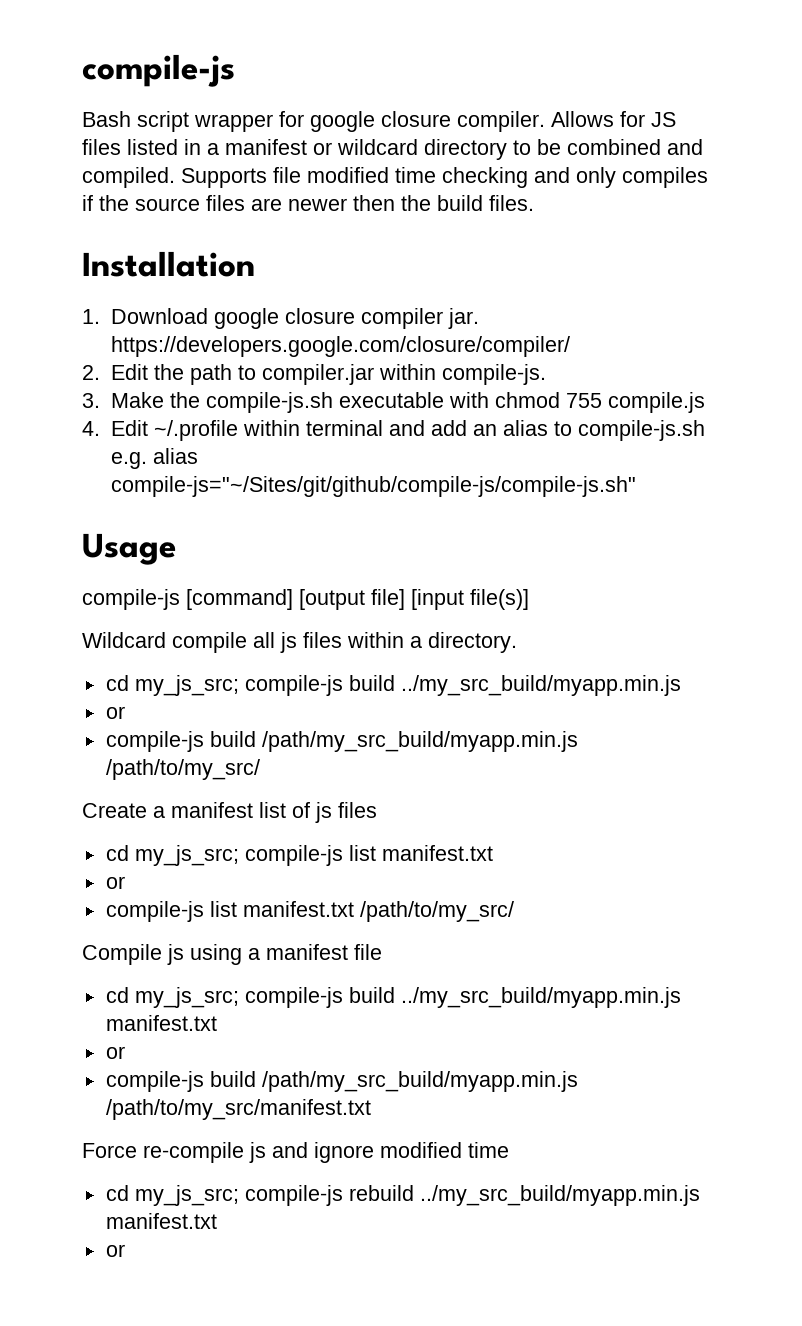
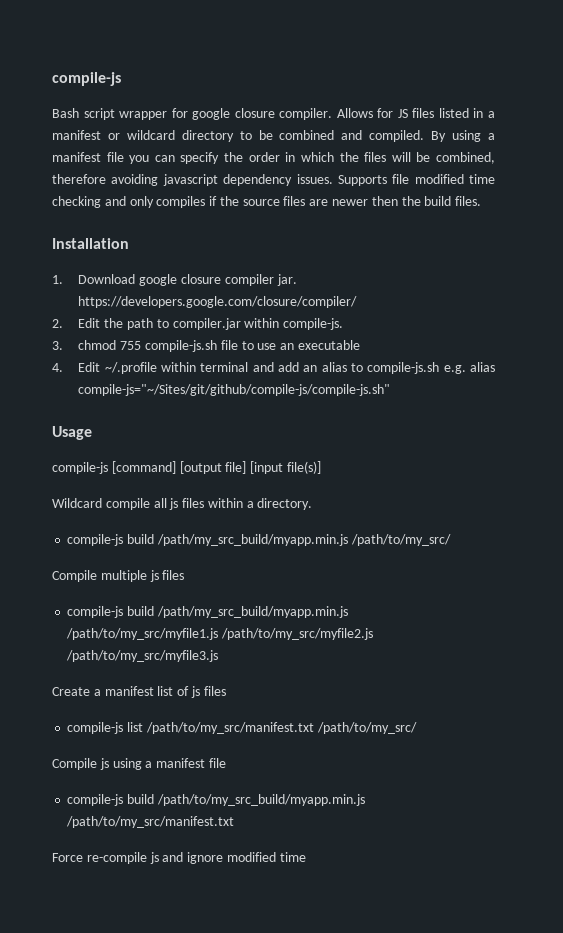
+ By using a manifest file you can specify the order in which the files will be combined, therefore avoiding javascript dependency issues.
- 3. Make the compile-js.sh executable with chmod 755 compile.js
+ 3. chmod 755 compile-js.sh file to use an executable
  Wildcard compile all js files within a directory.
- cd my_js_src; compile-js build ../my_src_build/myapp.min.js
- or
  compile-js build /path/my_src_build/myapp.min.js /path/to/my_src/
+ Compile multiple js files
+ compile-js build /path/my_src_build/myapp.min.js /path/to/my_src/myfile1.js /path/to/my_src/myfile2.js /path/to/my_src/myfile3.js
- cd my_js_src; compile-js list manifest.txt
- or
- compile-js list manifest.txt /path/to/my_src/
+ compile-js list /path/to/my_src/manifest.txt /path/to/my_src/
- cd my_js_src; compile-js build ../my_src_build/myapp.min.js manifest.txt
- or
- compile-js build /path/my_src_build/myapp.min.js /path/to/my_src/manifest.txt
+ compile-js build /path/to/my_src_build/myapp.min.js /path/to/my_src/manifest.txt
- cd my_js_src; compile-js rebuild ../my_src_build/myapp.min.js manifest.txt
- or

